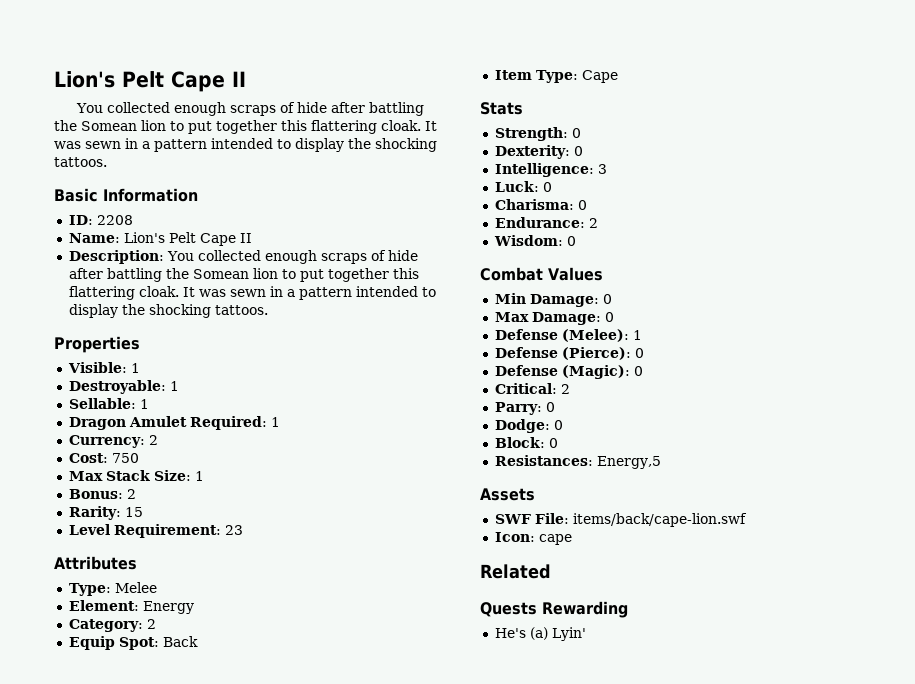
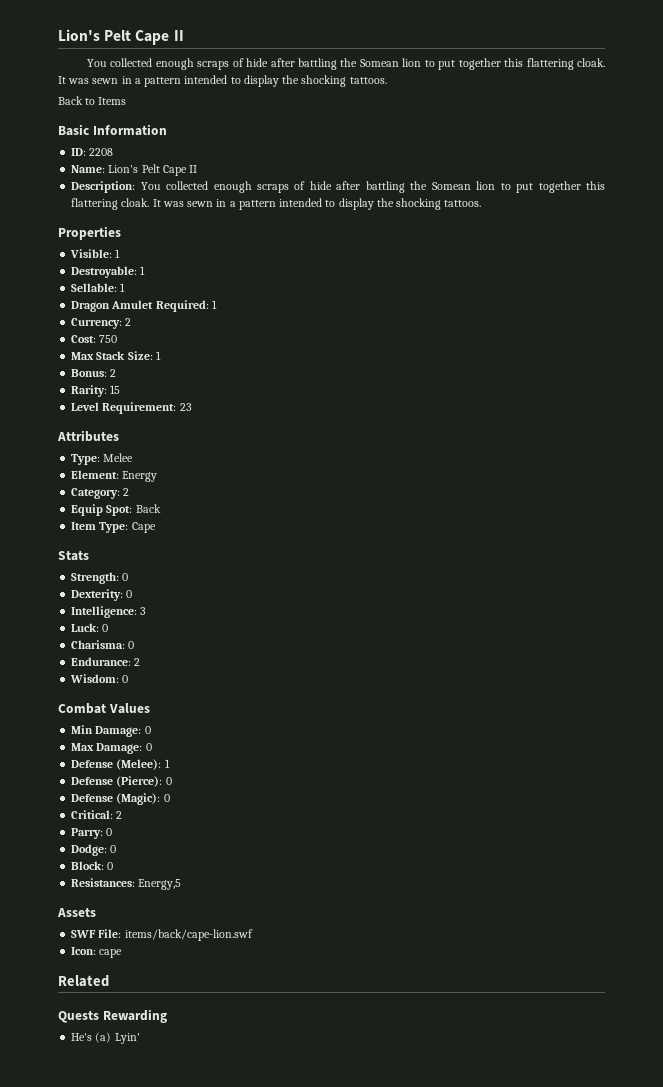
+ Back to Items

